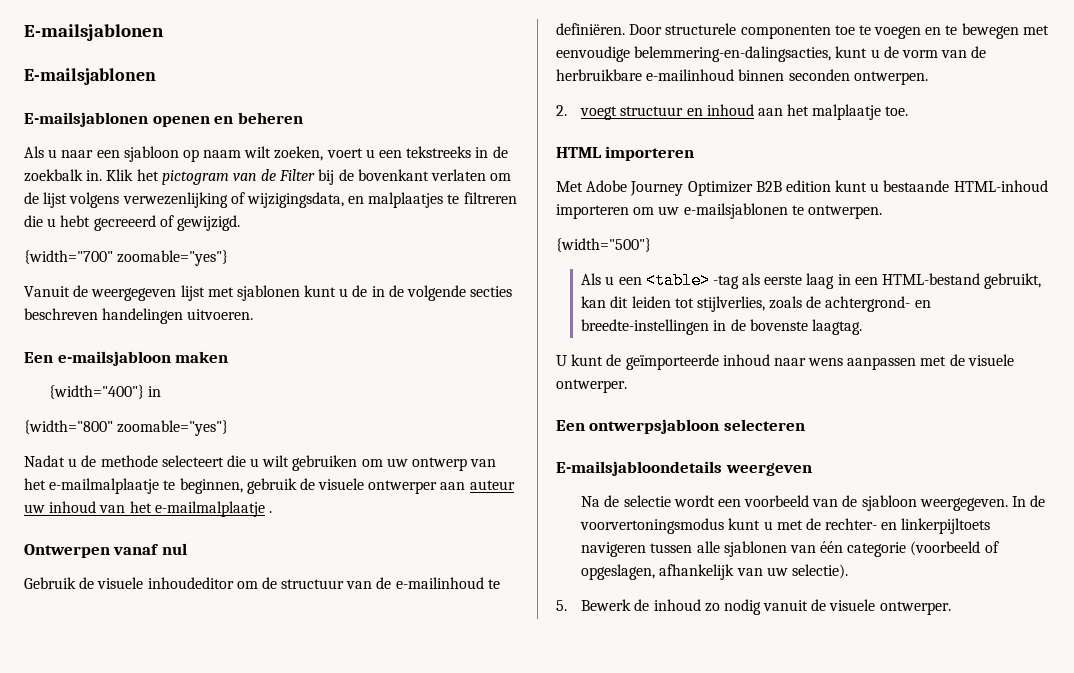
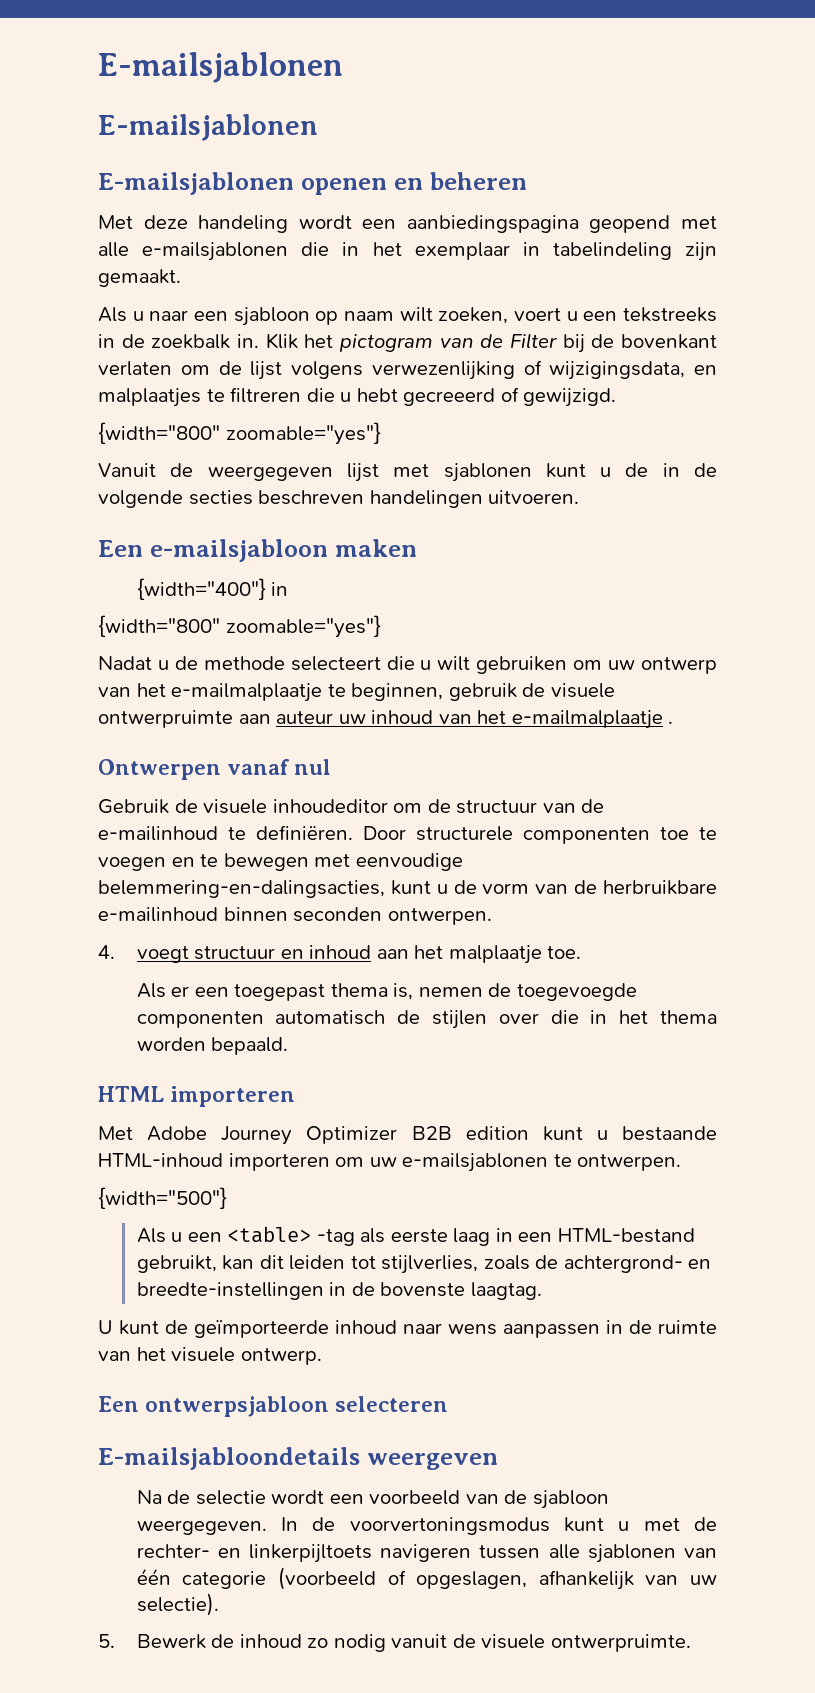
+ Met deze handeling wordt een aanbiedingspagina geopend met alle e-mailsjablonen die in het exemplaar in tabelindeling zijn gemaakt.
  Klik het pictogram van de Filter bij de bovenkant verlaten om de lijst volgens verwezenlijking of wijzigingsdata, en malplaatjes te filtreren die u hebt gecreeerd of gewijzigd.
- {width="700" zoomable="yes"}
+ {width="800" zoomable="yes"}
- Nadat u de methode selecteert die u wilt gebruiken om uw ontwerp van het e-mailmalplaatje te beginnen, gebruik de visuele ontwerper aan auteur uw inhoud van het e-mailmalplaatje .
+ Nadat u de methode selecteert die u wilt gebruiken om uw ontwerp van het e-mailmalplaatje te beginnen, gebruik de visuele ontwerpruimte aan auteur uw inhoud van het e-mailmalplaatje .
- 2. voegt structuur en inhoud aan het malplaatje toe.
+ 4. voegt structuur en inhoud aan het malplaatje toe.
+ Als er een toegepast thema is, nemen de toegevoegde componenten automatisch de stijlen over die in het thema worden bepaald.
- U kunt de geïmporteerde inhoud naar wens aanpassen met de visuele ontwerper.
+ U kunt de geïmporteerde inhoud naar wens aanpassen in de ruimte van het visuele ontwerp.
- 5. Bewerk de inhoud zo nodig vanuit de visuele ontwerper.
+ 5. Bewerk de inhoud zo nodig vanuit de visuele ontwerpruimte.

